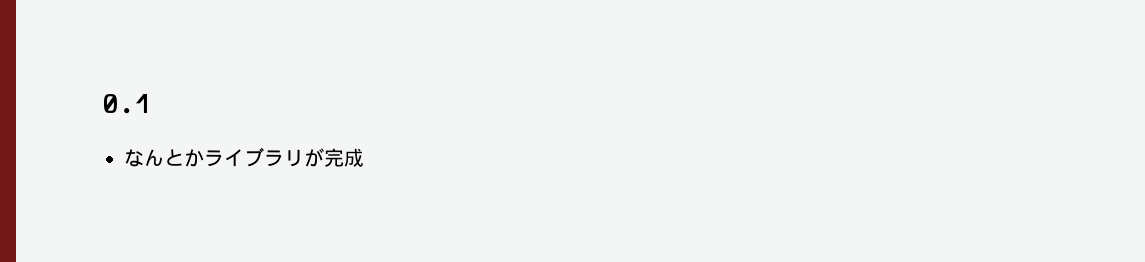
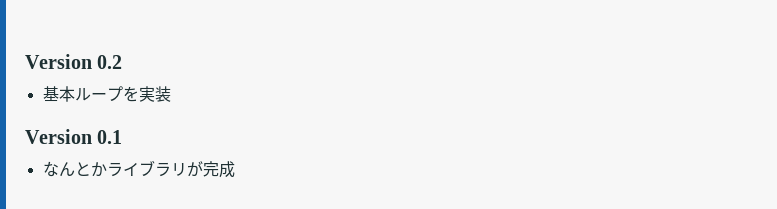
- 0.1
+ Version 0.2
+ 基本ループを実装
+ Version 0.1

